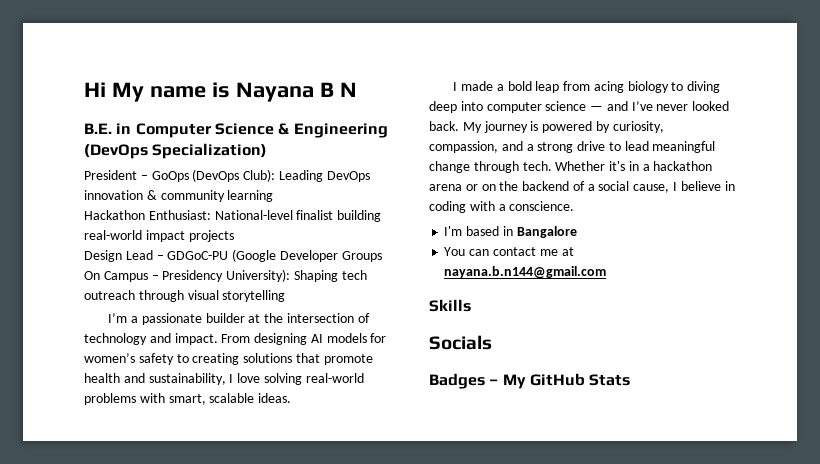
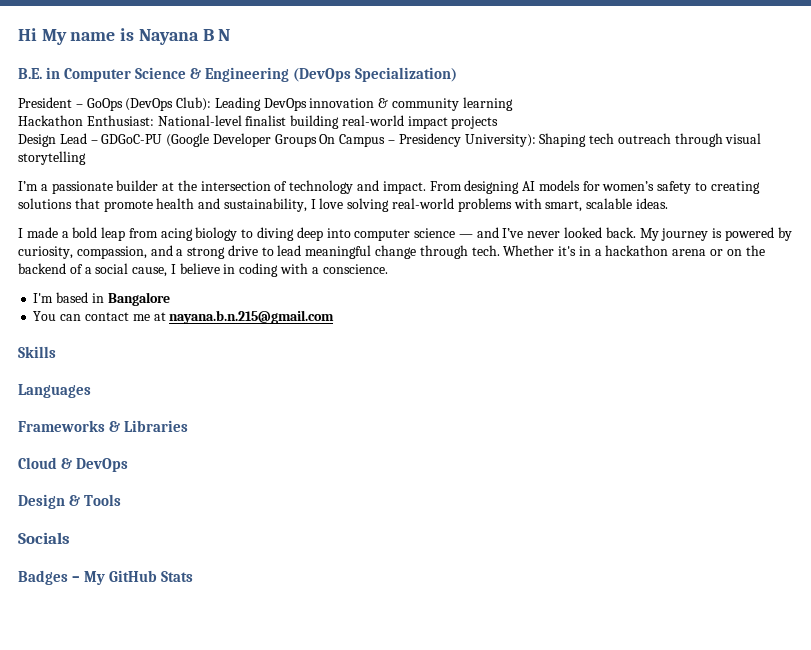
- You can contact me at nayana.b.n144@gmail.com
+ You can contact me at nayana.b.n.215@gmail.com
+ Languages
+ Frameworks & Libraries
+ Cloud & DevOps
+ Design & Tools

